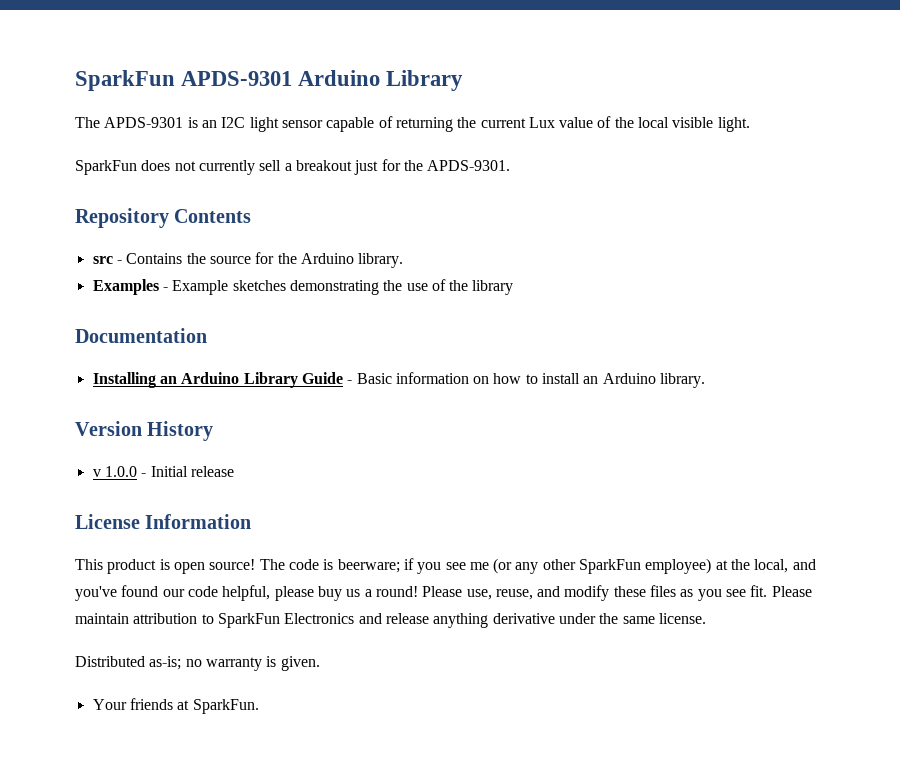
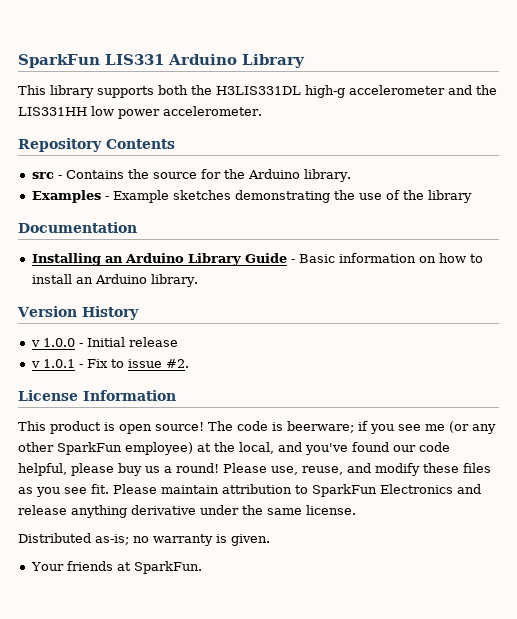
- SparkFun APDS-9301 Arduino Library
+ SparkFun LIS331 Arduino Library
- The APDS-9301 is an I2C light sensor capable of returning the current Lux value of the local visible light.
- SparkFun does not currently sell a breakout just for the APDS-9301.
+ This library supports both the H3LIS331DL high-g accelerometer and the LIS331HH low power accelerometer.
+ v 1.0.1 - Fix to issue #2.

